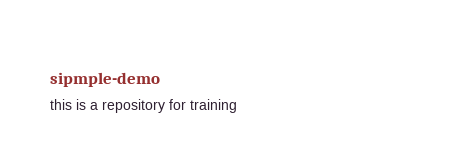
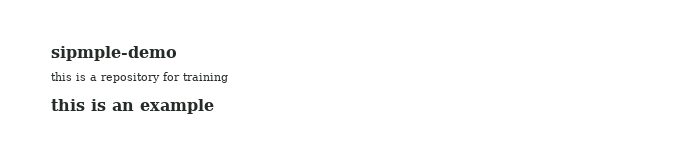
+ this is an example

